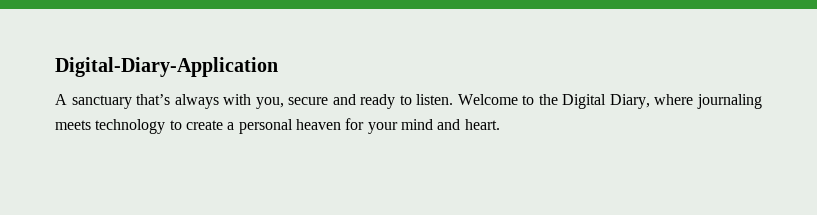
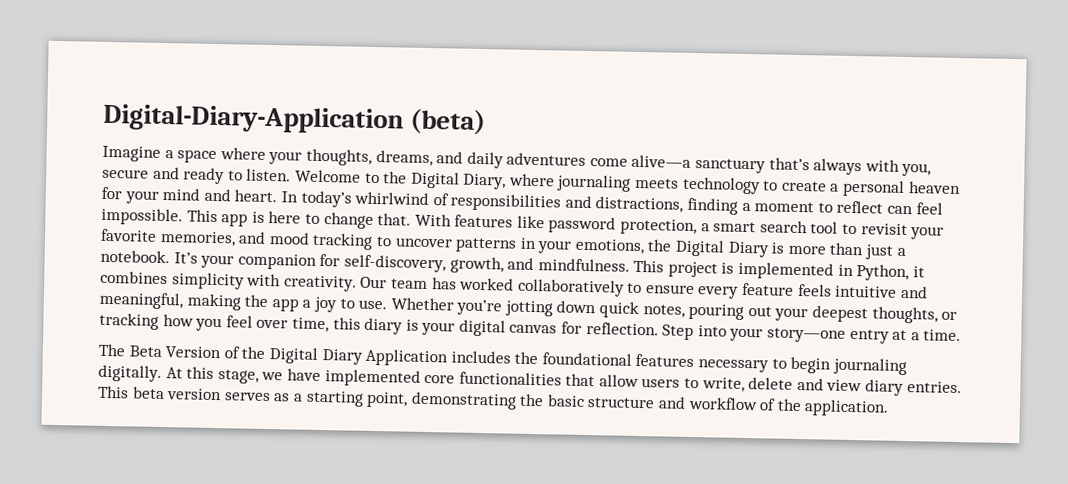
- Digital-Diary-Application
- A sanctuary that’s always with you, secure and ready to listen.
+ Digital-Diary-Application (beta)
+ Imagine a space where your thoughts, dreams, and daily adventures come alive—a sanctuary that’s always with you, secure and ready to listen.
+ In today’s whirlwind of responsibilities and distractions, finding a moment to reflect can feel impossible. This app is here to change that. With features like password protection, a smart search tool to revisit your favorite memories, and mood tracking to uncover patterns in your emotions, the Digital Diary is more than just a notebook. It’s your companion for self-discovery, growth, and mindfulness. This project is implemented in Python, it combines simplicity with creativity. Our team has worked collaboratively to ensure every feature feels intuitive and meaningful, making the app a joy to use. Whether you’re jotting down quick notes, pouring out your deepest thoughts, or tracking how you feel over time, this diary is your digital canvas for reflection. Step into your story—one entry at a time.
+ The Beta Version of the Digital Diary Application includes the foundational features necessary to begin journaling digitally. At this stage, we have implemented core functionalities that allow users to write, delete and view diary entries. This beta version serves as a starting point, demonstrating the basic structure and workflow of the application.

